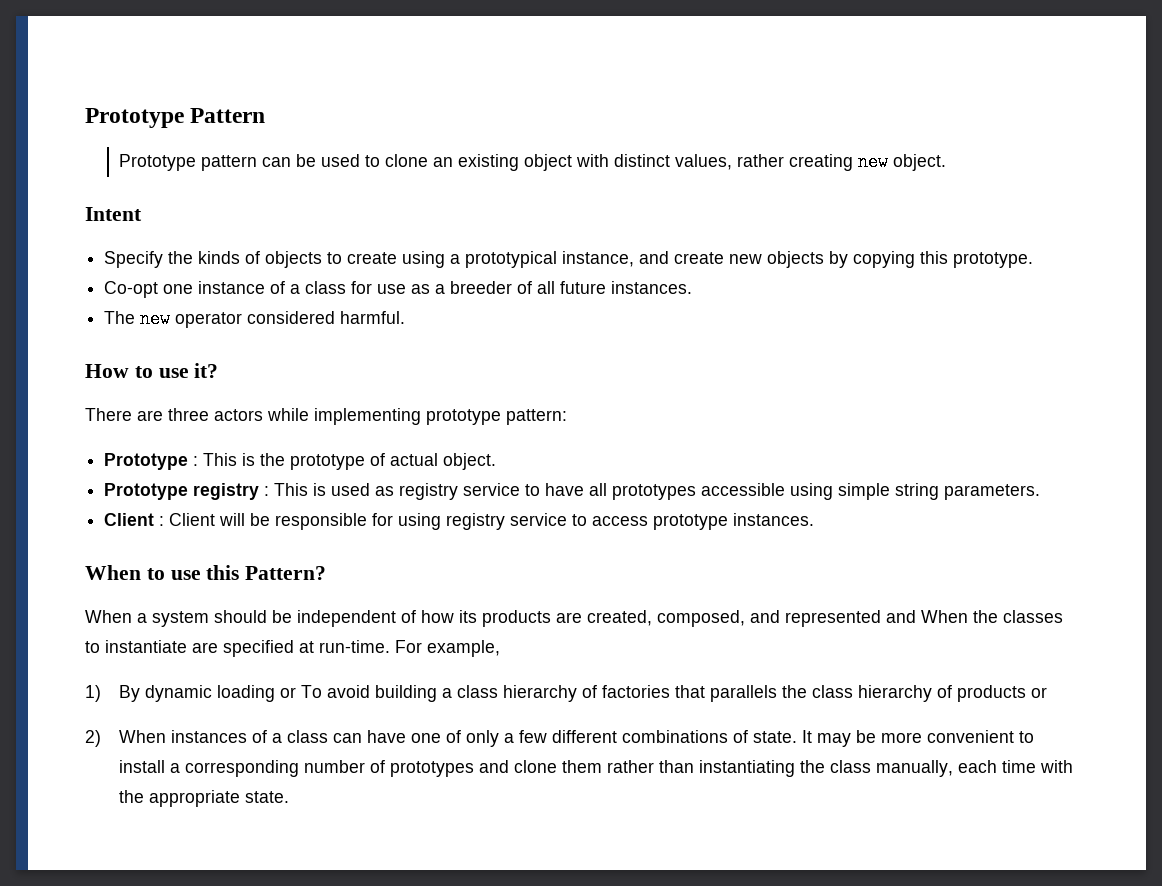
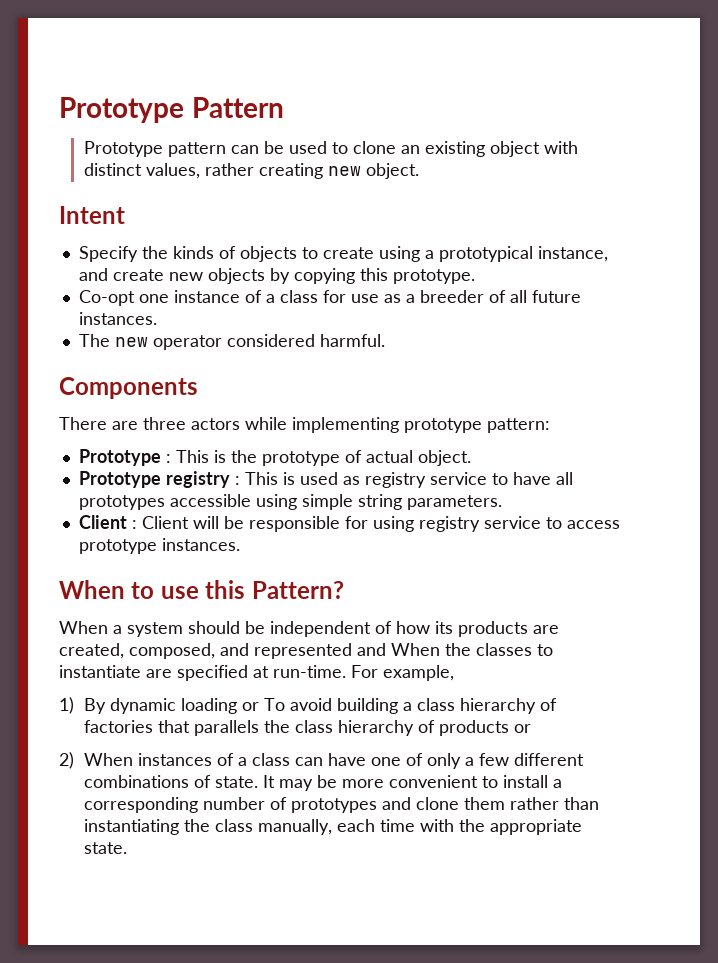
- How to use it?
+ Components

